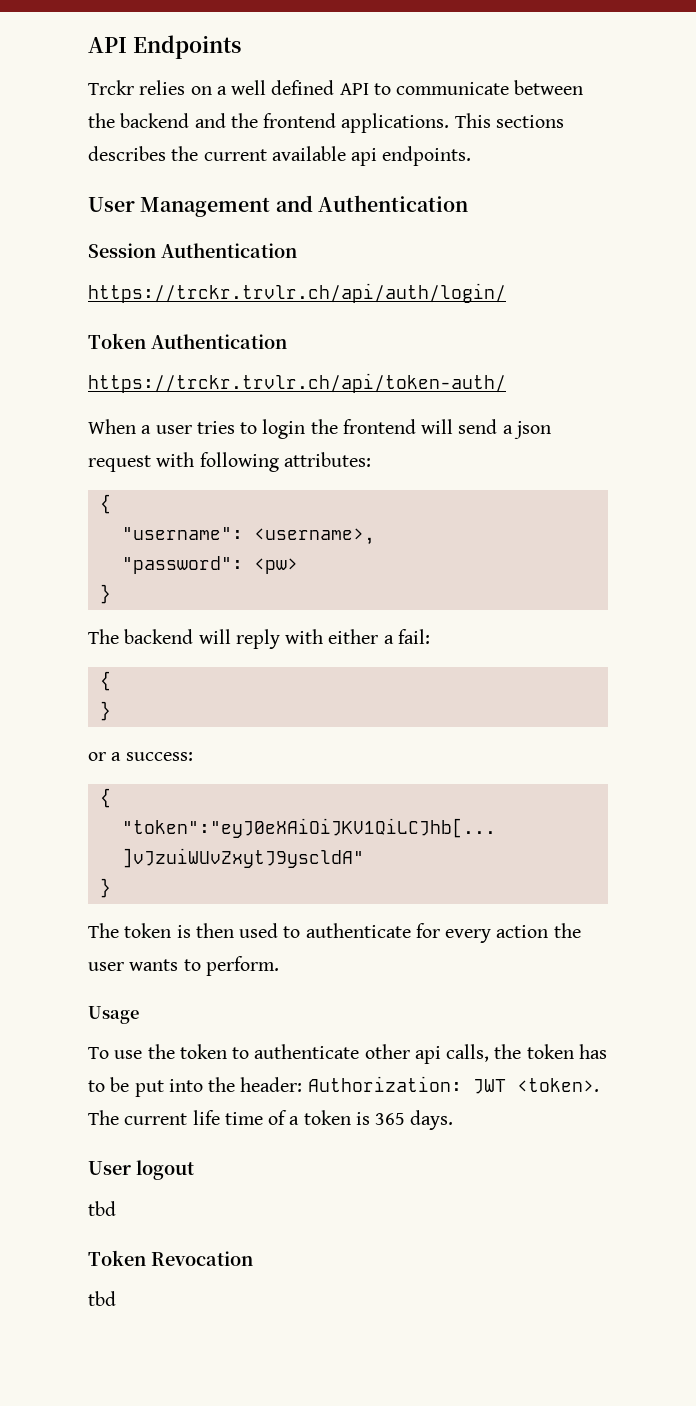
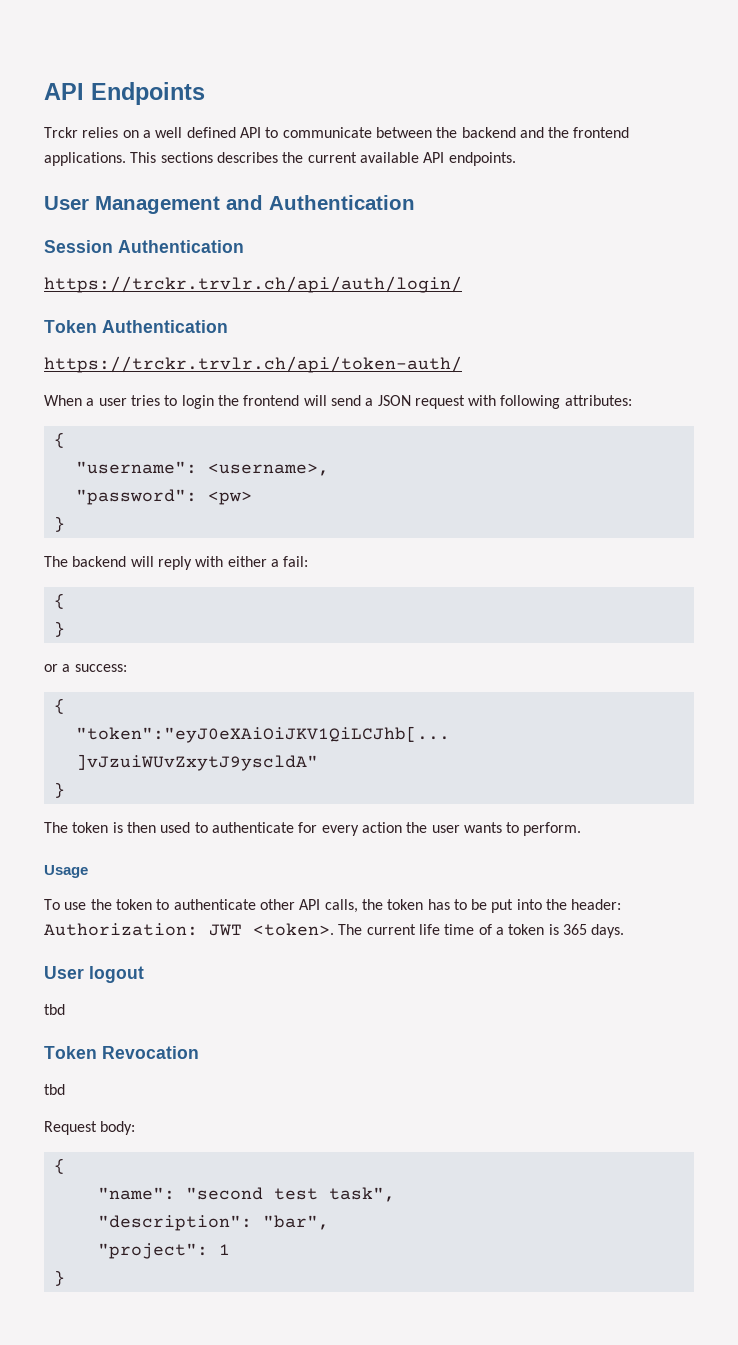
- This sections describes the current available api endpoints.
+ This sections describes the current available API endpoints.
- When a user tries to login the frontend will send a json request with following attributes:
+ When a user tries to login the frontend will send a JSON request with following attributes:
- To use the token to authenticate other api calls, the token has to be put into the header: Authorization: JWT <token>.
+ To use the token to authenticate other API calls, the token has to be put into the header: Authorization: JWT <token>.
+ Request body:
+ {
+ "name": "second test task",
+ "description": "bar",
+ "project": 1
+ }

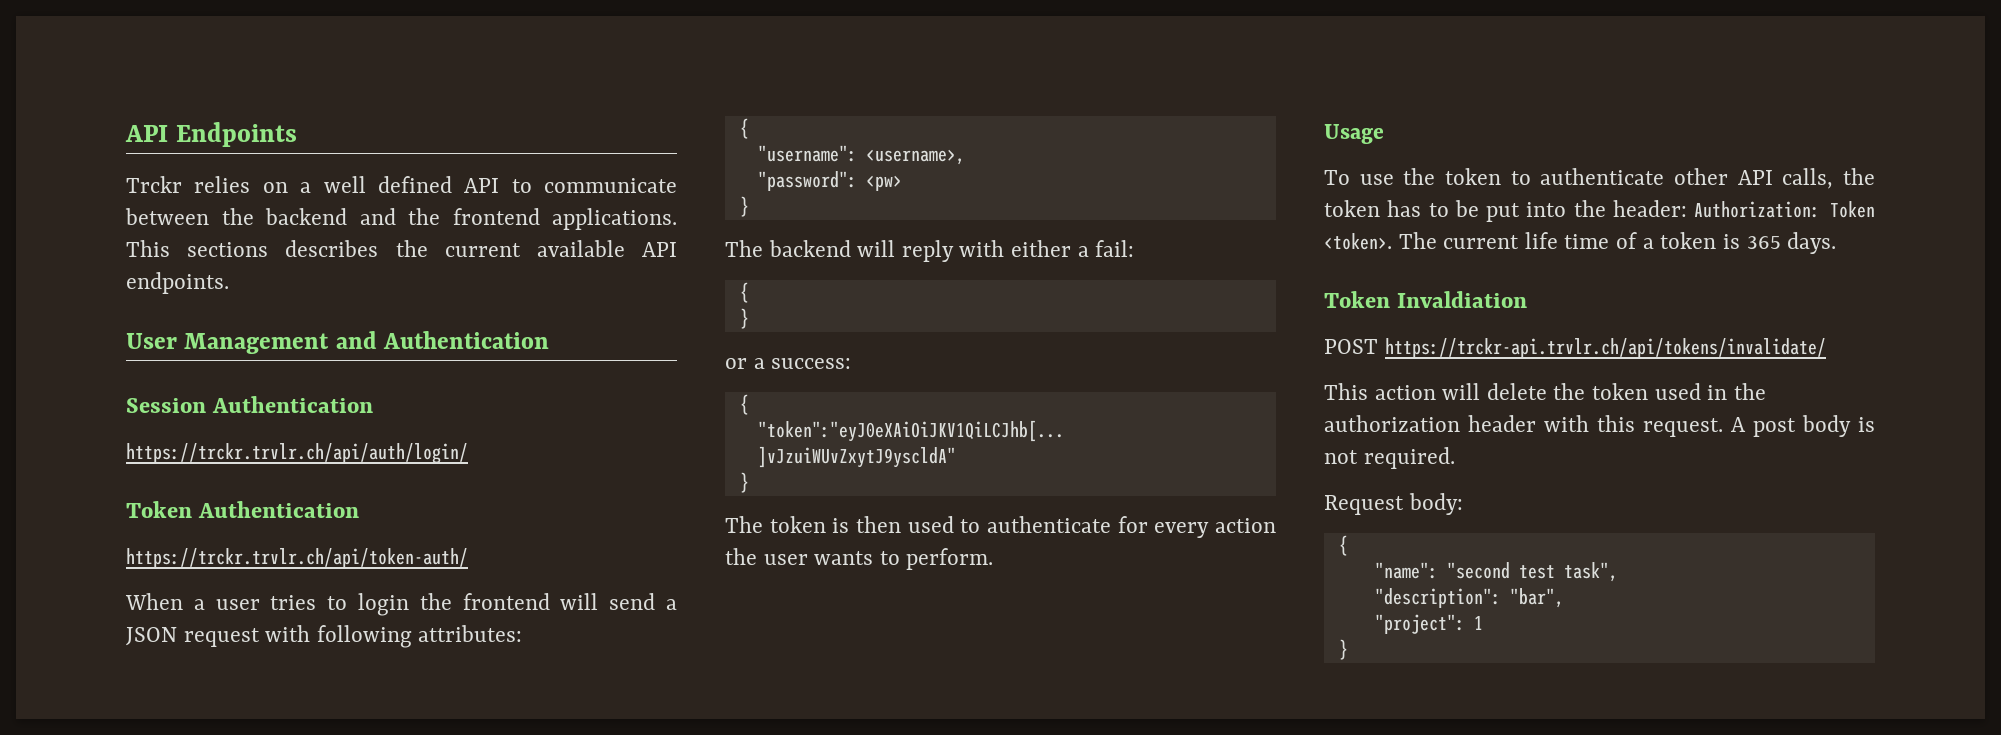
- To use the token to authenticate other API calls, the token has to be put into the header: Authorization: JWT <token>.
+ To use the token to authenticate other API calls, the token has to be put into the header: Authorization: Token <token>.
- User logout
- tbd
- Token Revocation
- tbd
+ Token Invaldiation
+ POST https://trckr-api.trvlr.ch/api/tokens/invalidate/
+ This action will delete the token used in the authorization header with this request. A post body is not required.

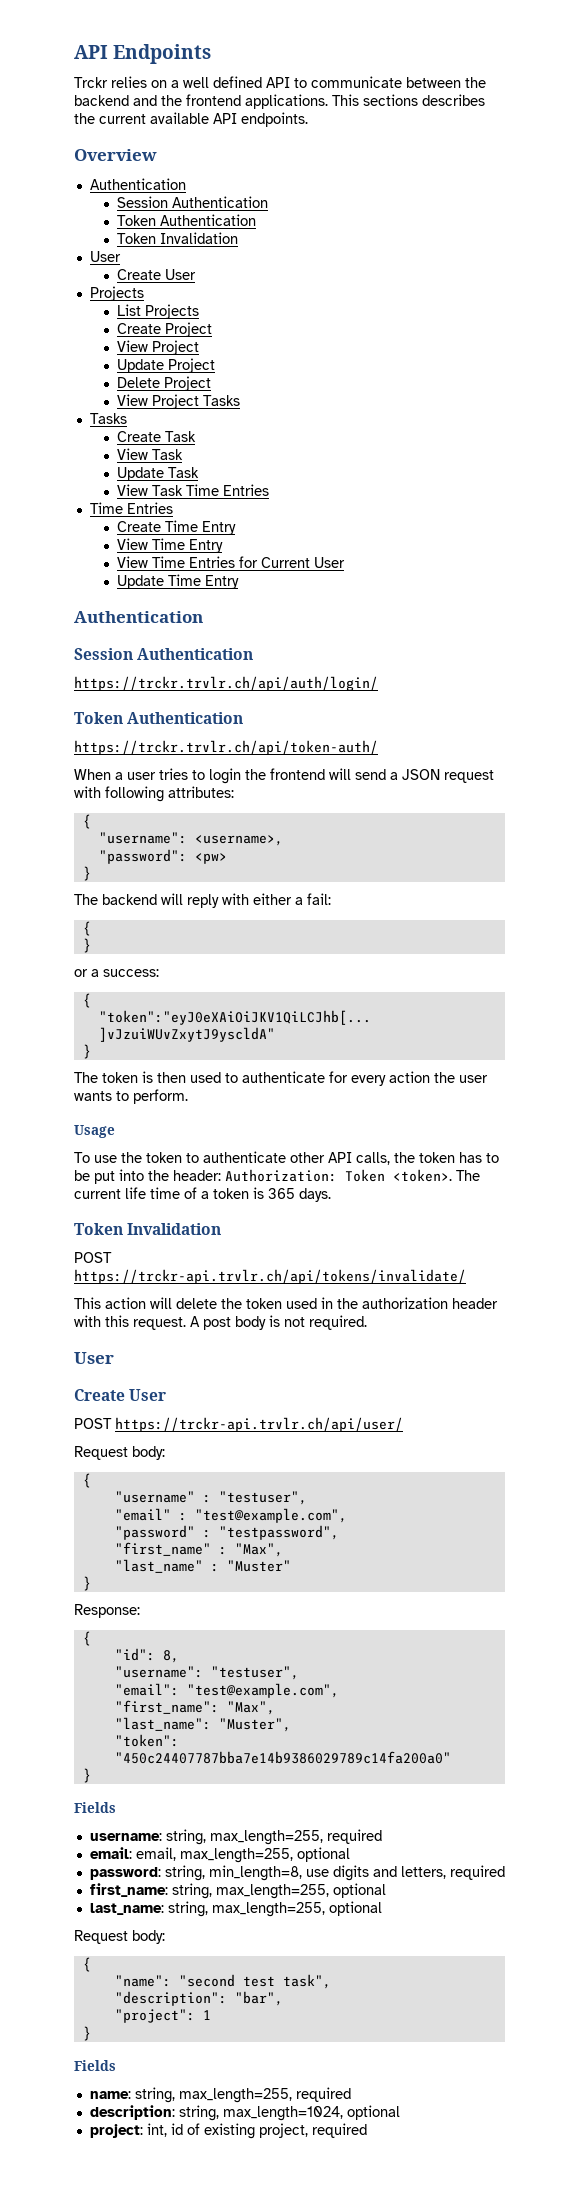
- User Management and Authentication
+ Overview
+ Authentication
+ Session Authentication
+ Token Authentication
+ Token Invalidation
+ User
+ Create User
+ Projects
+ List Projects
+ Create Project
+ View Project
+ Update Project
+ Delete Project
+ View Project Tasks
+ Tasks
+ Create Task
+ View Task
+ Update Task
+ View Task Time Entries
+ Time Entries
+ Create Time Entry
+ View Time Entry
+ View Time Entries for Current User
+ Update Time Entry
+ Authentication
  The current life time of a token is 365 days.
- Token Invaldiation
+ Token Invalidation
  A post body is not required.
+ User
+ Create User
+ POST https://trckr-api.trvlr.ch/api/user/
+ Request body:
+ {
+ "username" : "testuser",
+ "email" : "test@example.com",
+ "password" : "testpassword",
+ "first_name" : "Max",
+ "last_name" : "Muster"
+ }
+ Response:
+ {
+ "id": 8,
+ "username": "testuser",
+ "email": "test@example.com",
+ "first_name": "Max",
+ "last_name": "Muster",
+ "token": "450c24407787bba7e14b9386029789c14fa200a0"
+ }
+ Fields
+ username: string, max_length=255, required
+ email: email, max_length=255, optional
+ password: string, min_length=8, use digits and letters, required
+ first_name: string, max_length=255, optional
+ last_name: string, max_length=255, optional
  "project": 1
  }
+ Fields
+ name: string, max_length=255, required
+ description: string, max_length=1024, optional
+ project: int, id of existing project, required

